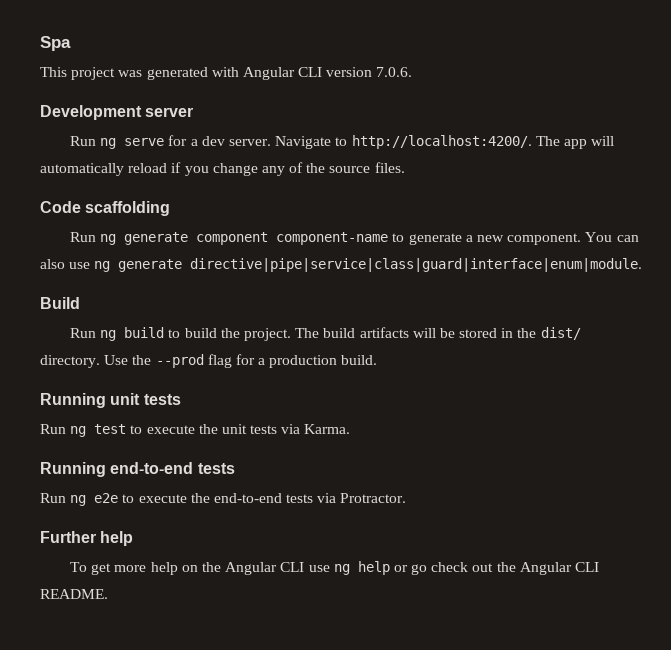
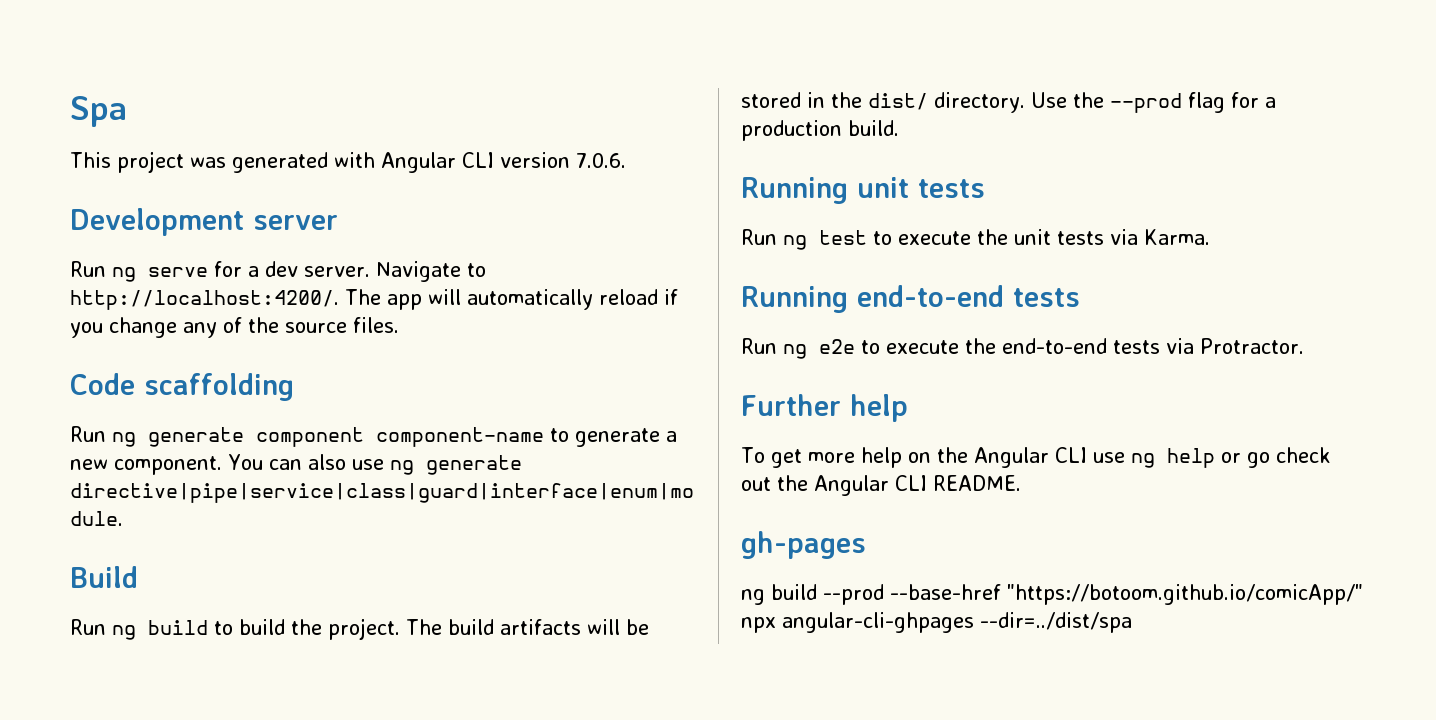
+ gh-pages
+ ng build --prod --base-href "https://botoom.github.io/comicApp/" npx angular-cli-ghpages --dir=../dist/spa

